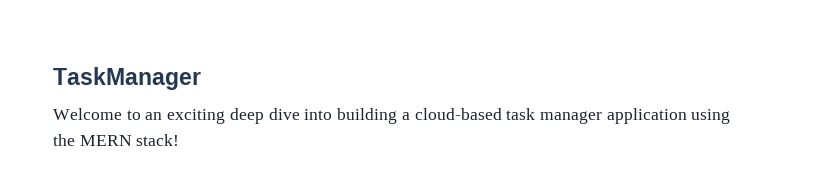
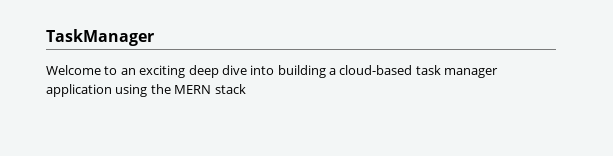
- Welcome to an exciting deep dive into building a cloud-based task manager application using the MERN stack!
+ Welcome to an exciting deep dive into building a cloud-based task manager application using the MERN stack

